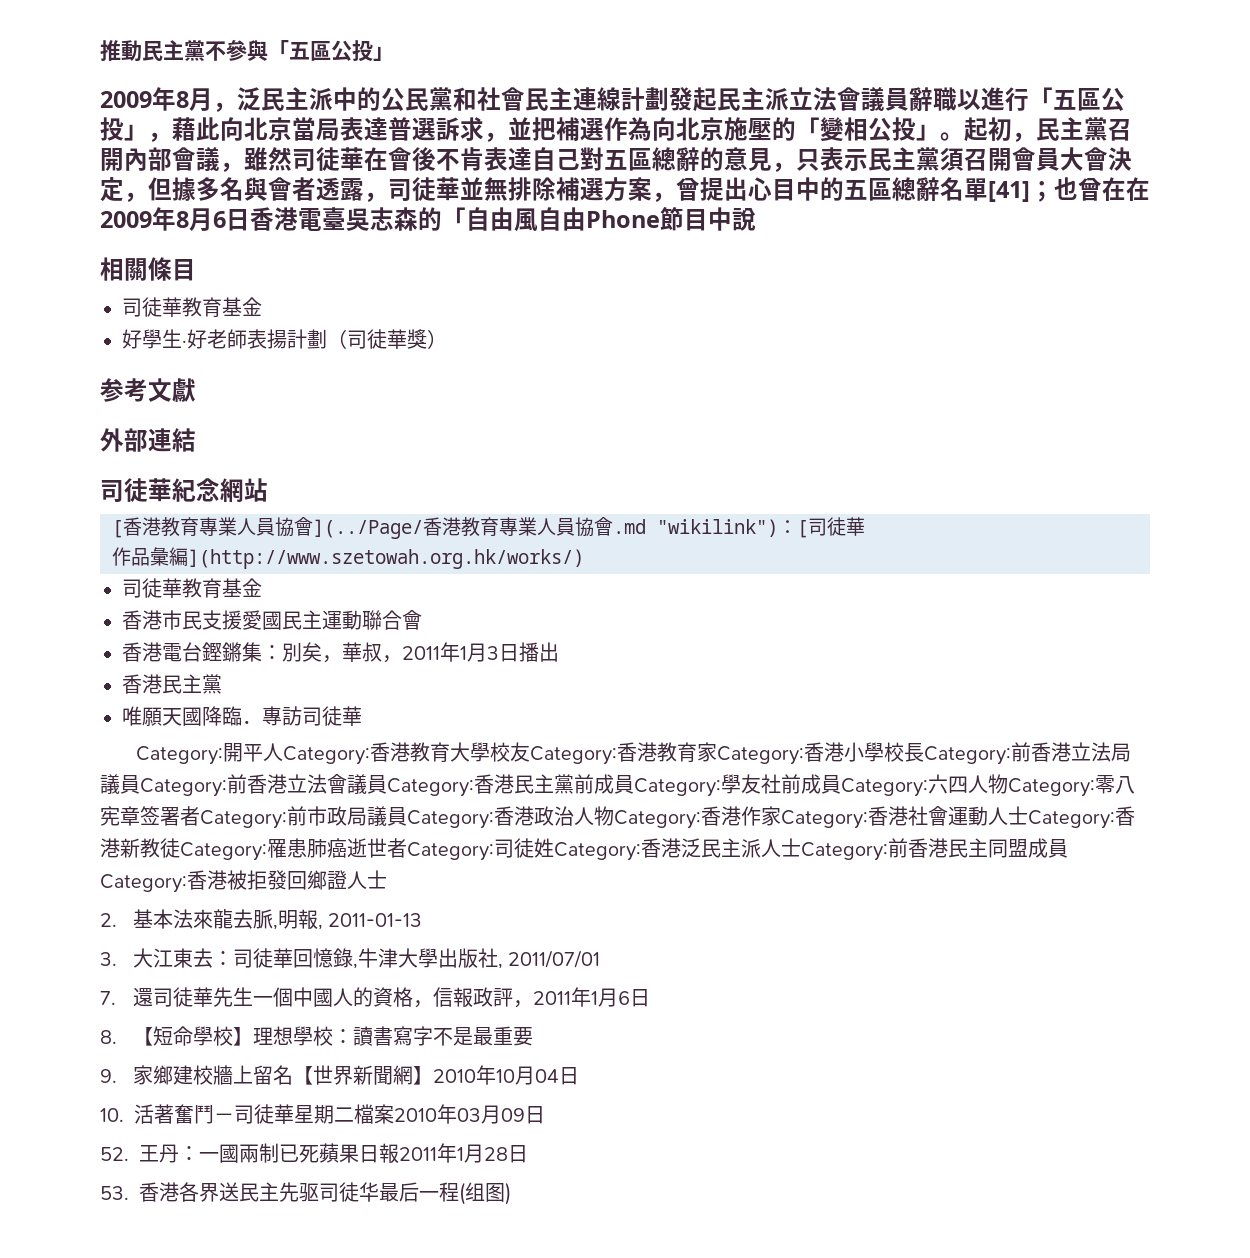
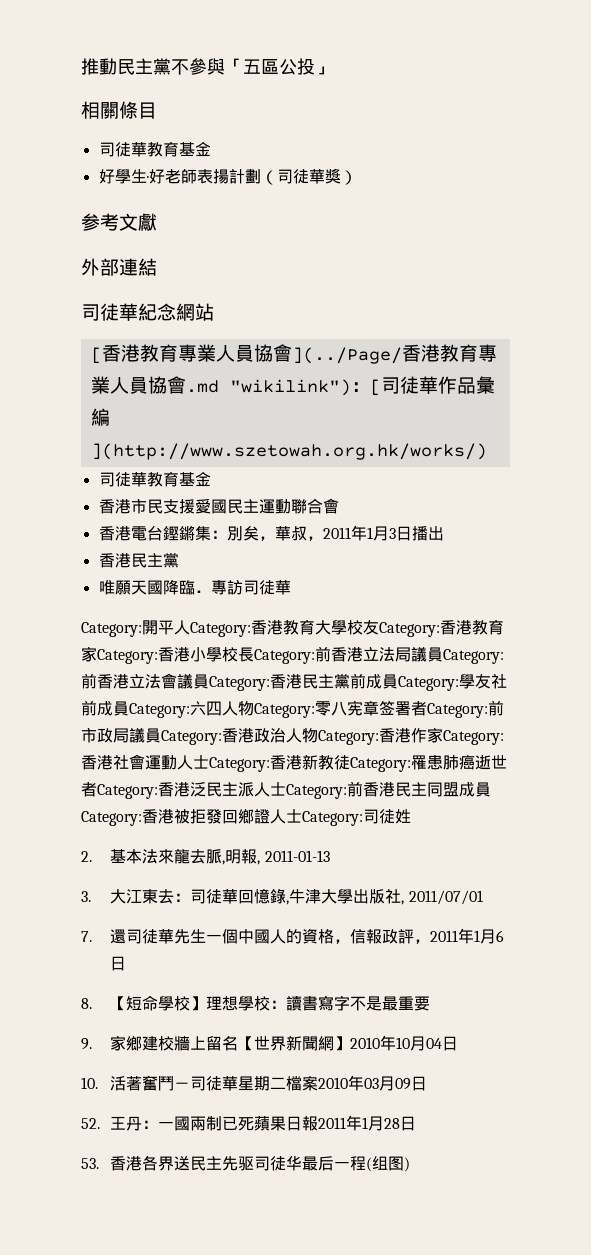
- 2009年8月，泛民主派中的公民黨和社會民主連線計劃發起民主派立法會議員辭職以進行「五區公投」，藉此向北京當局表達普選訴求，並把補選作為向北京施壓的「變相公投」。起初，民主黨召開內部會議，雖然司徒華在會後不肯表達自己對五區總辭的意見，只表示民主黨須召開會員大會決定，但據多名與會者透露，司徒華並無排除補選方案，曾提出心目中的五區總辭名單[41]；也曾在在2009年8月6日香港電臺吳志森的「自由風自由Phone節目中說
- [香港教育專業人員協會](../Page/香港教育專業人員協會.md "wikilink")：[司徒華
- 作品彙編](http://www.szetowah.org.hk/works/)
+ [香港教育專業人員協會](../Page/香港教育專業人員協會.md "wikilink")：[司徒華作品彙編](http://www.szetowah.org.hk/works/)
- 司徒姓Category:
- 香港被拒發回鄉證人士
+ 香港被拒發回鄉證人士Category:司徒姓

